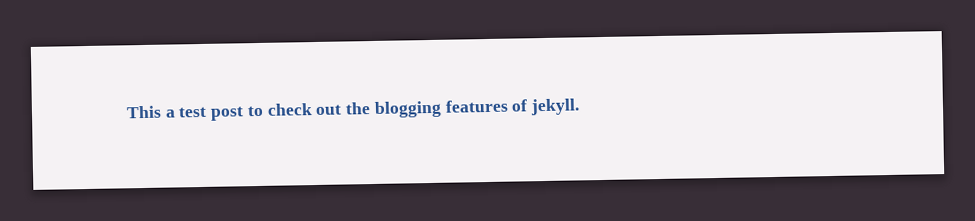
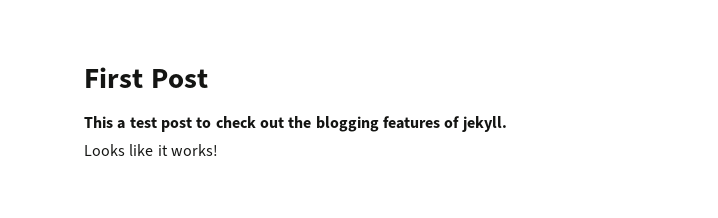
+ First Post
+ Looks like it works!

